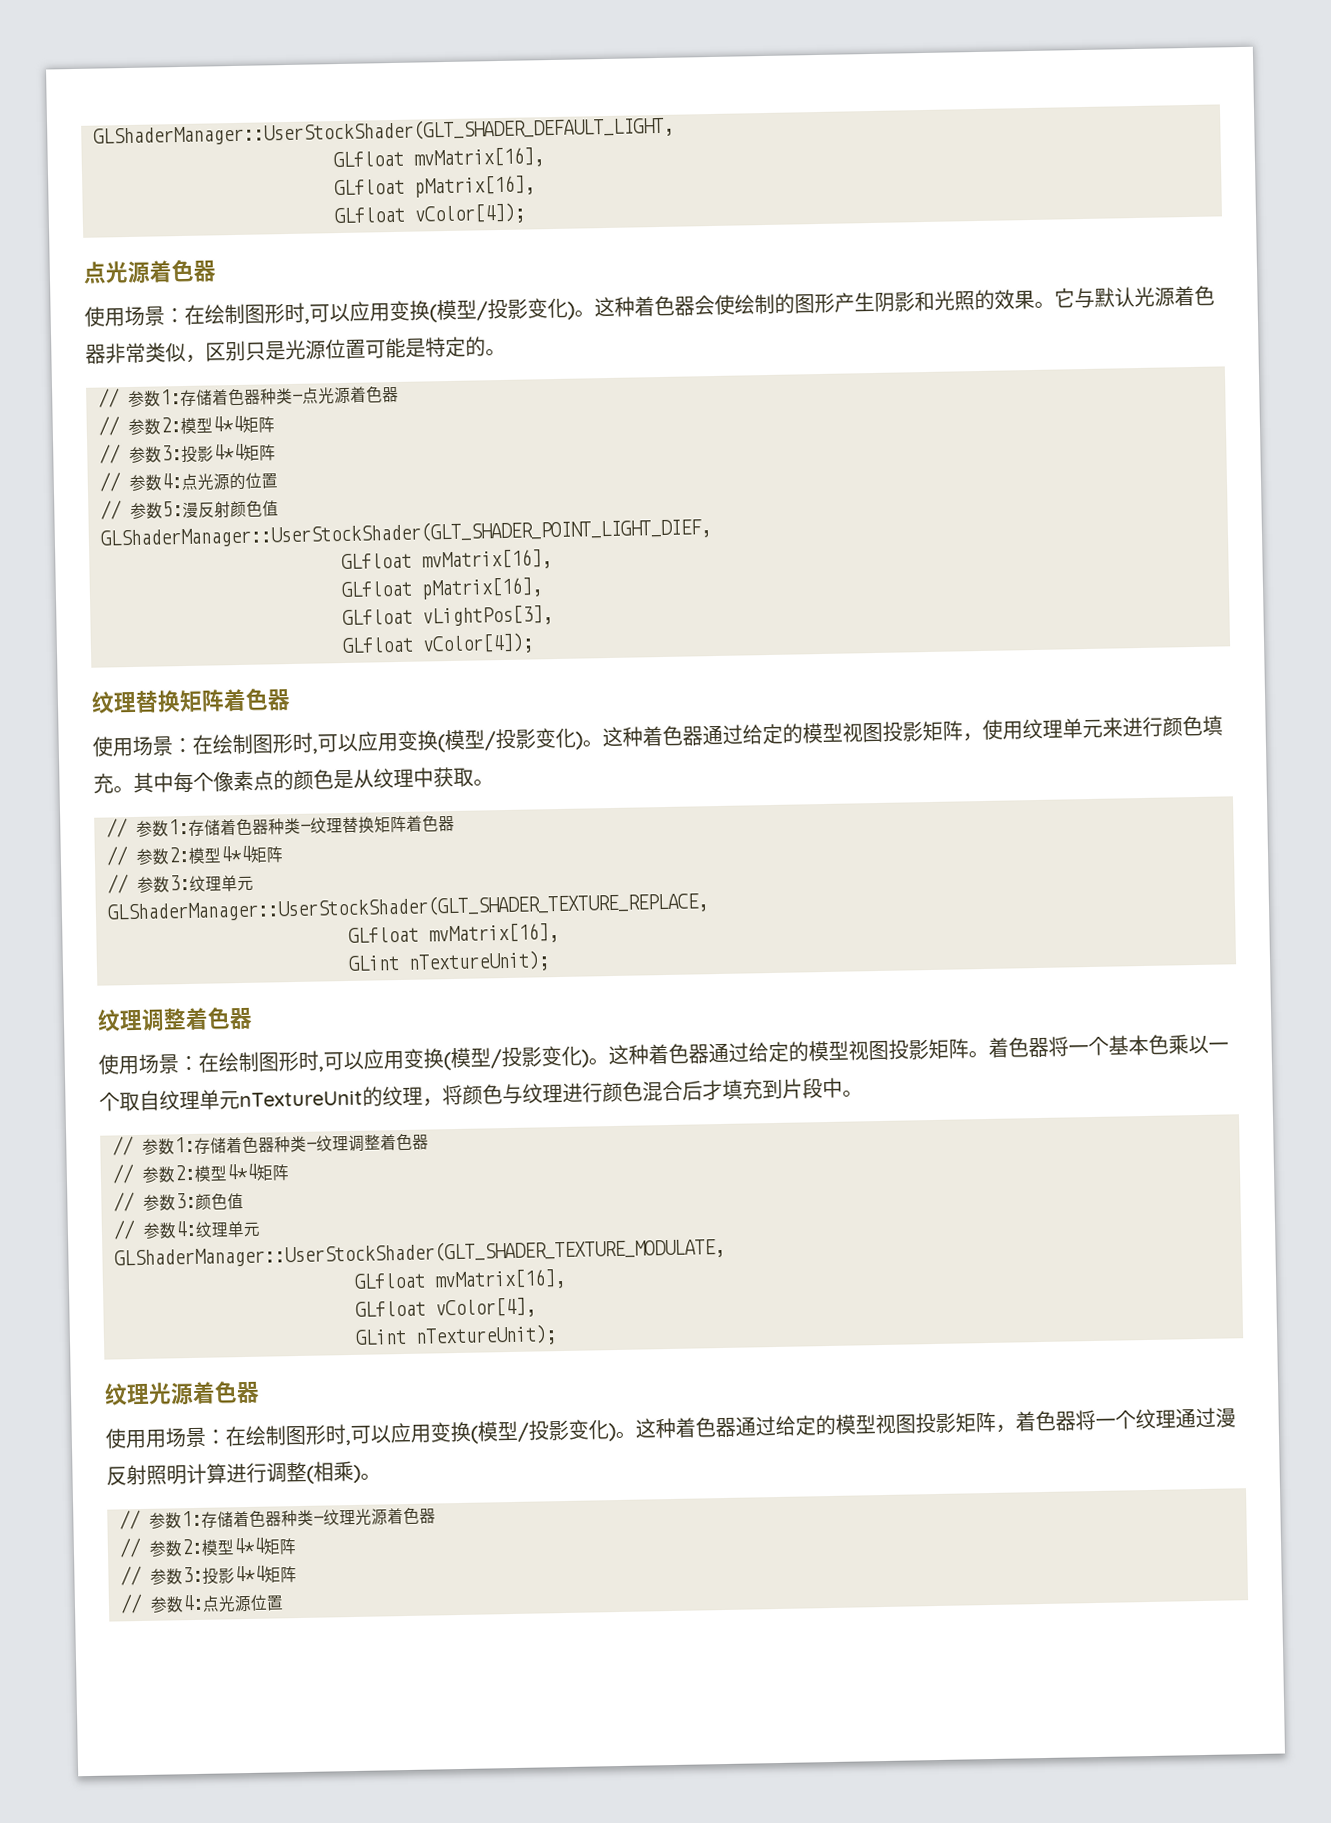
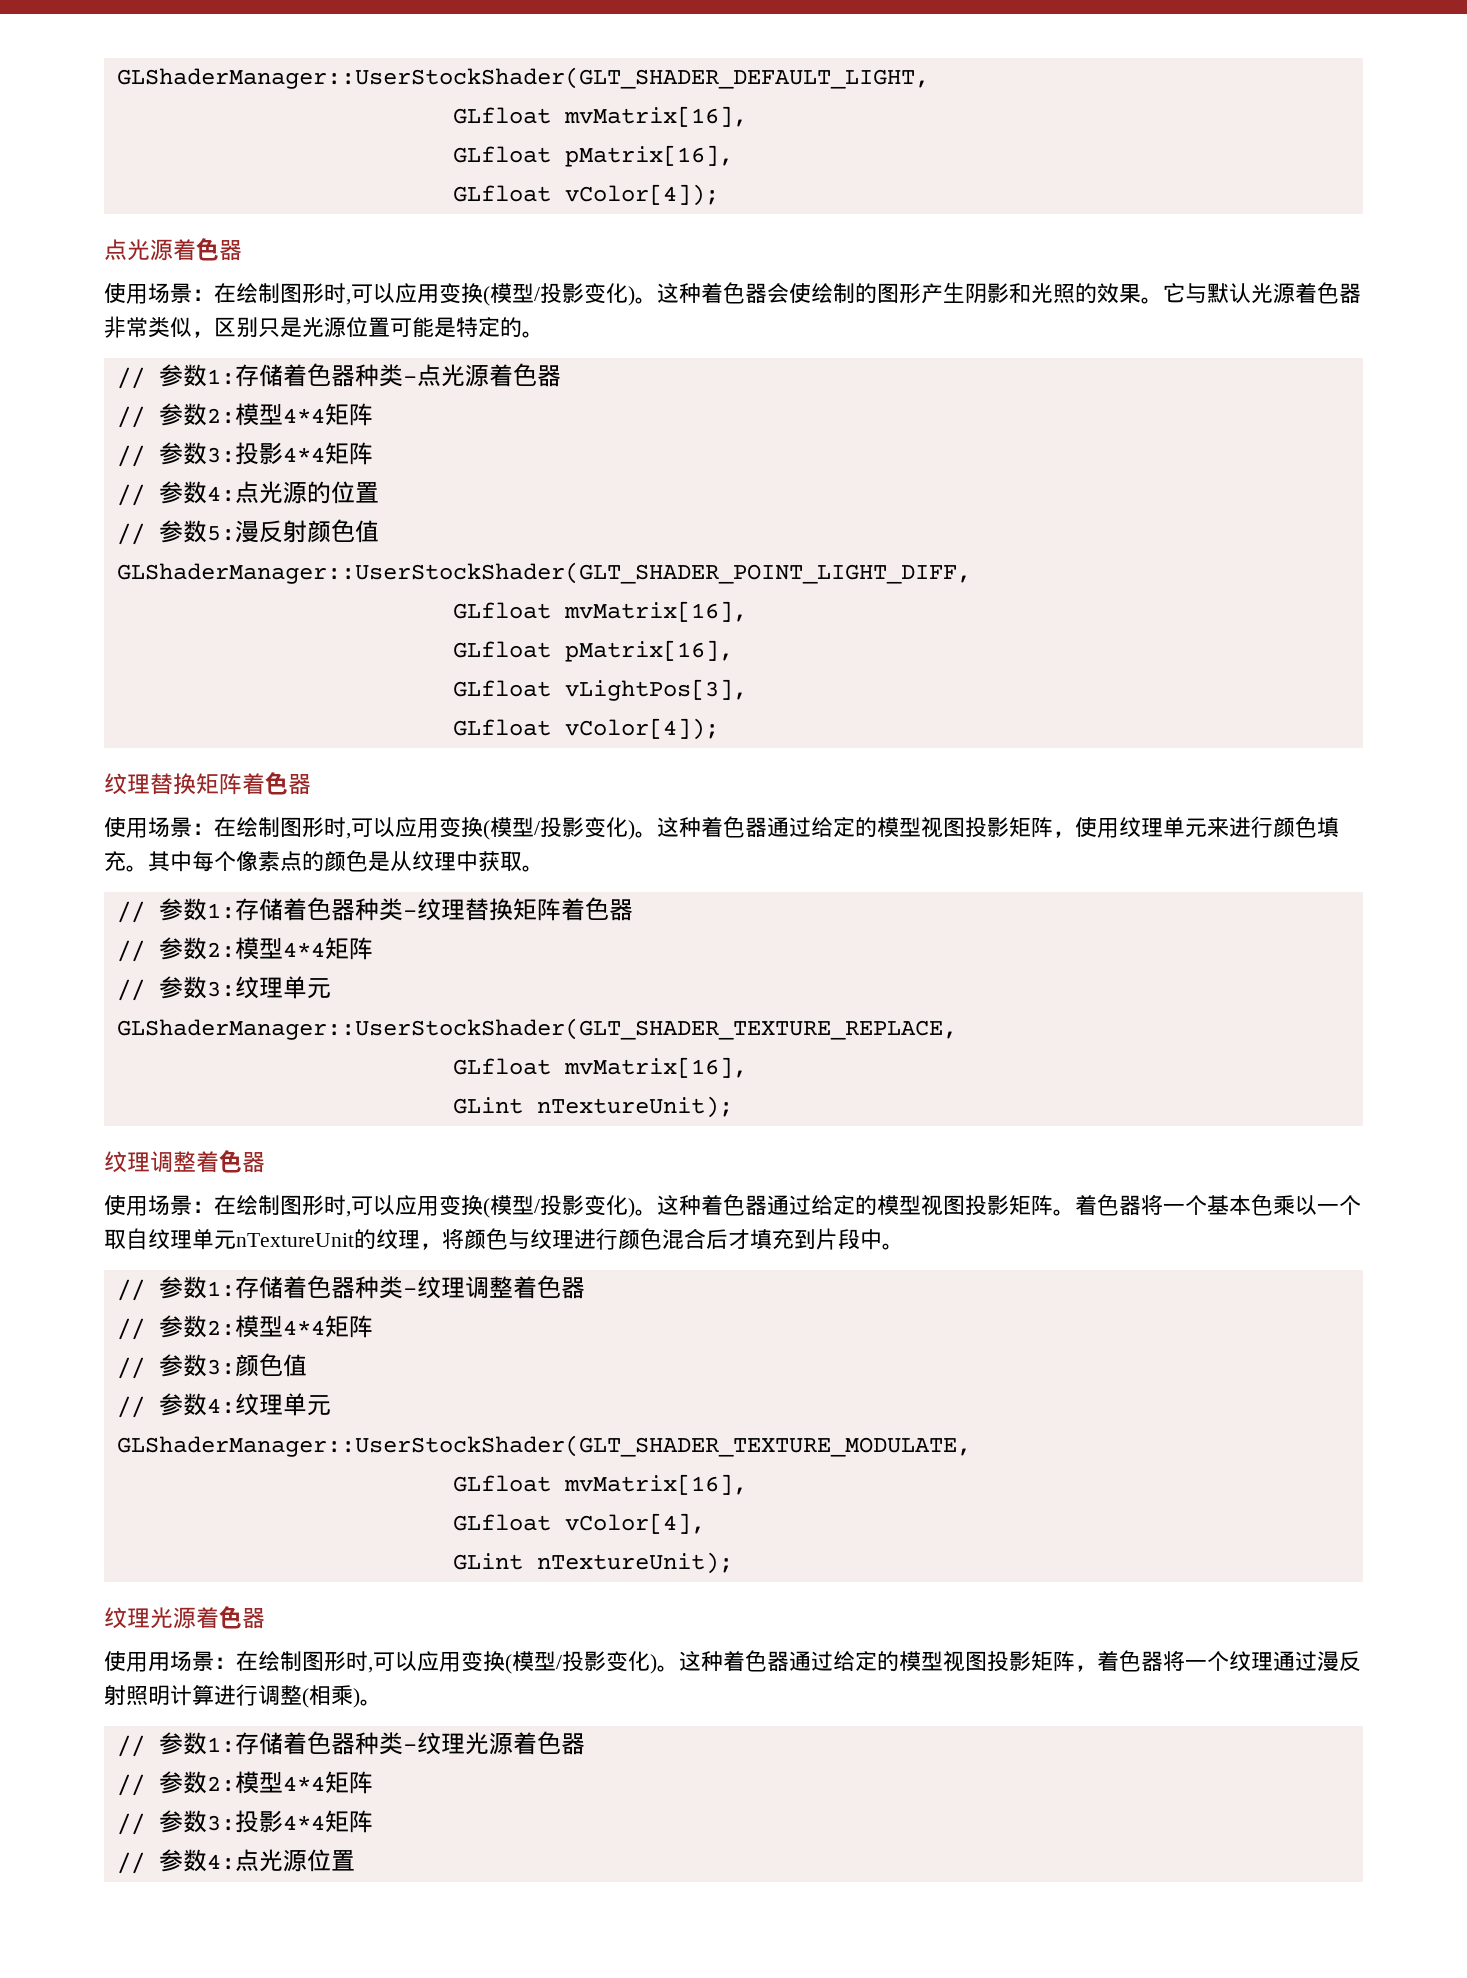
- GLShaderManager::UserStockShader(GLT_SHADER_POINT_LIGHT_DIEF,
+ GLShaderManager::UserStockShader(GLT_SHADER_POINT_LIGHT_DIFF,

